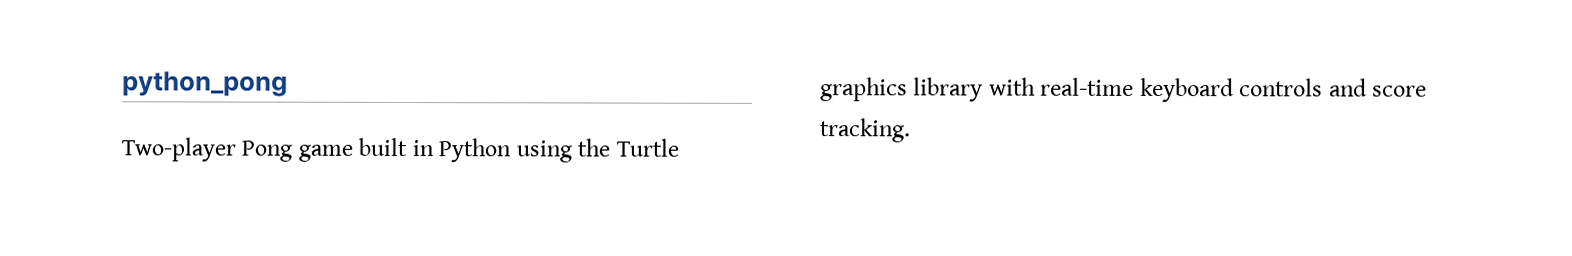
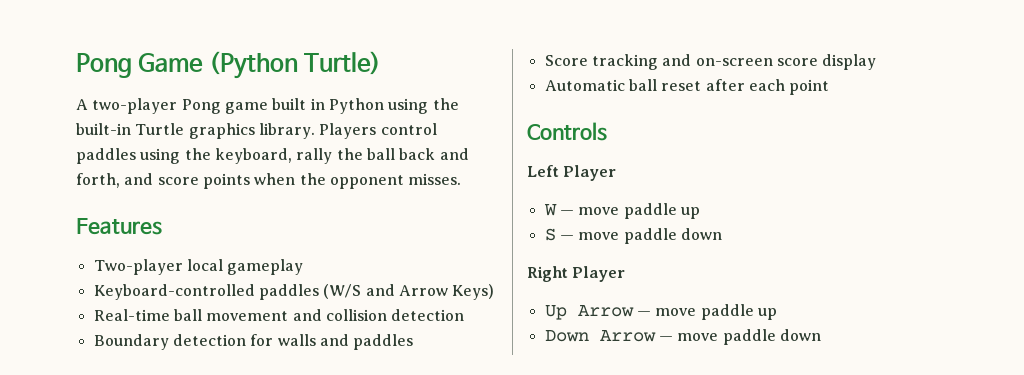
- python_pong
- Two-player Pong game built in Python using the Turtle graphics library with real-time keyboard controls and score tracking.
+ Pong Game (Python Turtle)
+ A two-player Pong game built in Python using the built-in Turtle graphics library. Players control paddles using the keyboard, rally the ball back and forth, and score points when the opponent misses.
+ Features
+ Two-player local gameplay
+ Keyboard-controlled paddles (W/S and Arrow Keys)
+ Real-time ball movement and collision detection
+ Boundary detection for walls and paddles
+ Score tracking and on-screen score display
+ Automatic ball reset after each point
+ Controls
+ Left Player
+ W — move paddle up
+ S — move paddle down
+ Right Player
+ Up Arrow — move paddle up
+ Down Arrow — move paddle down

